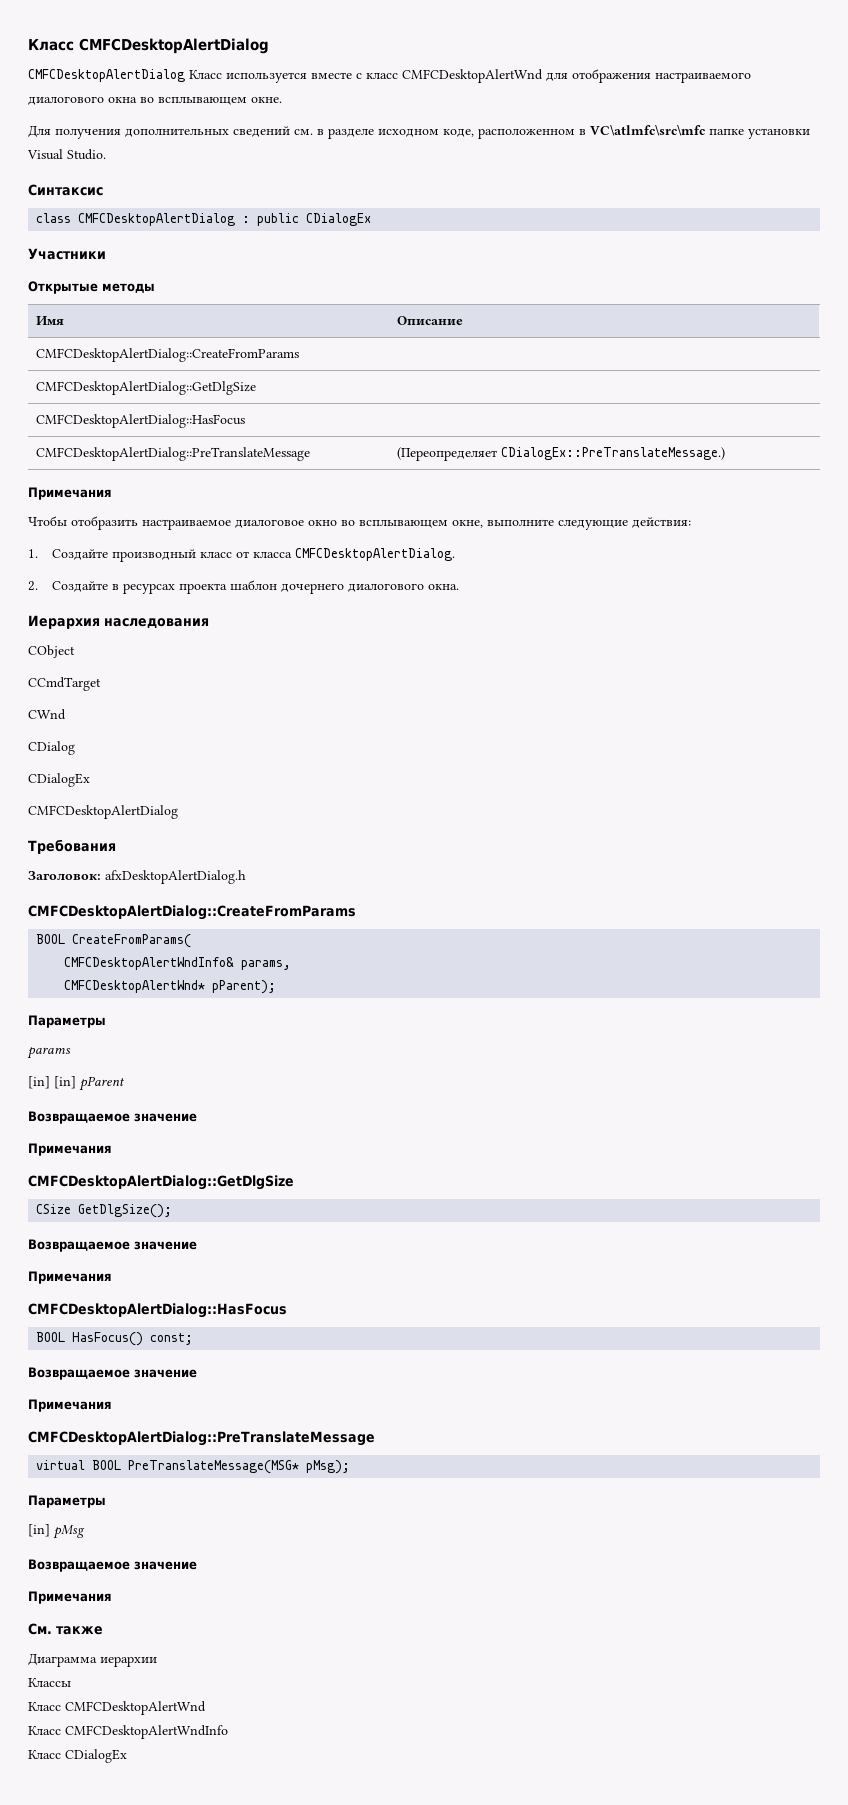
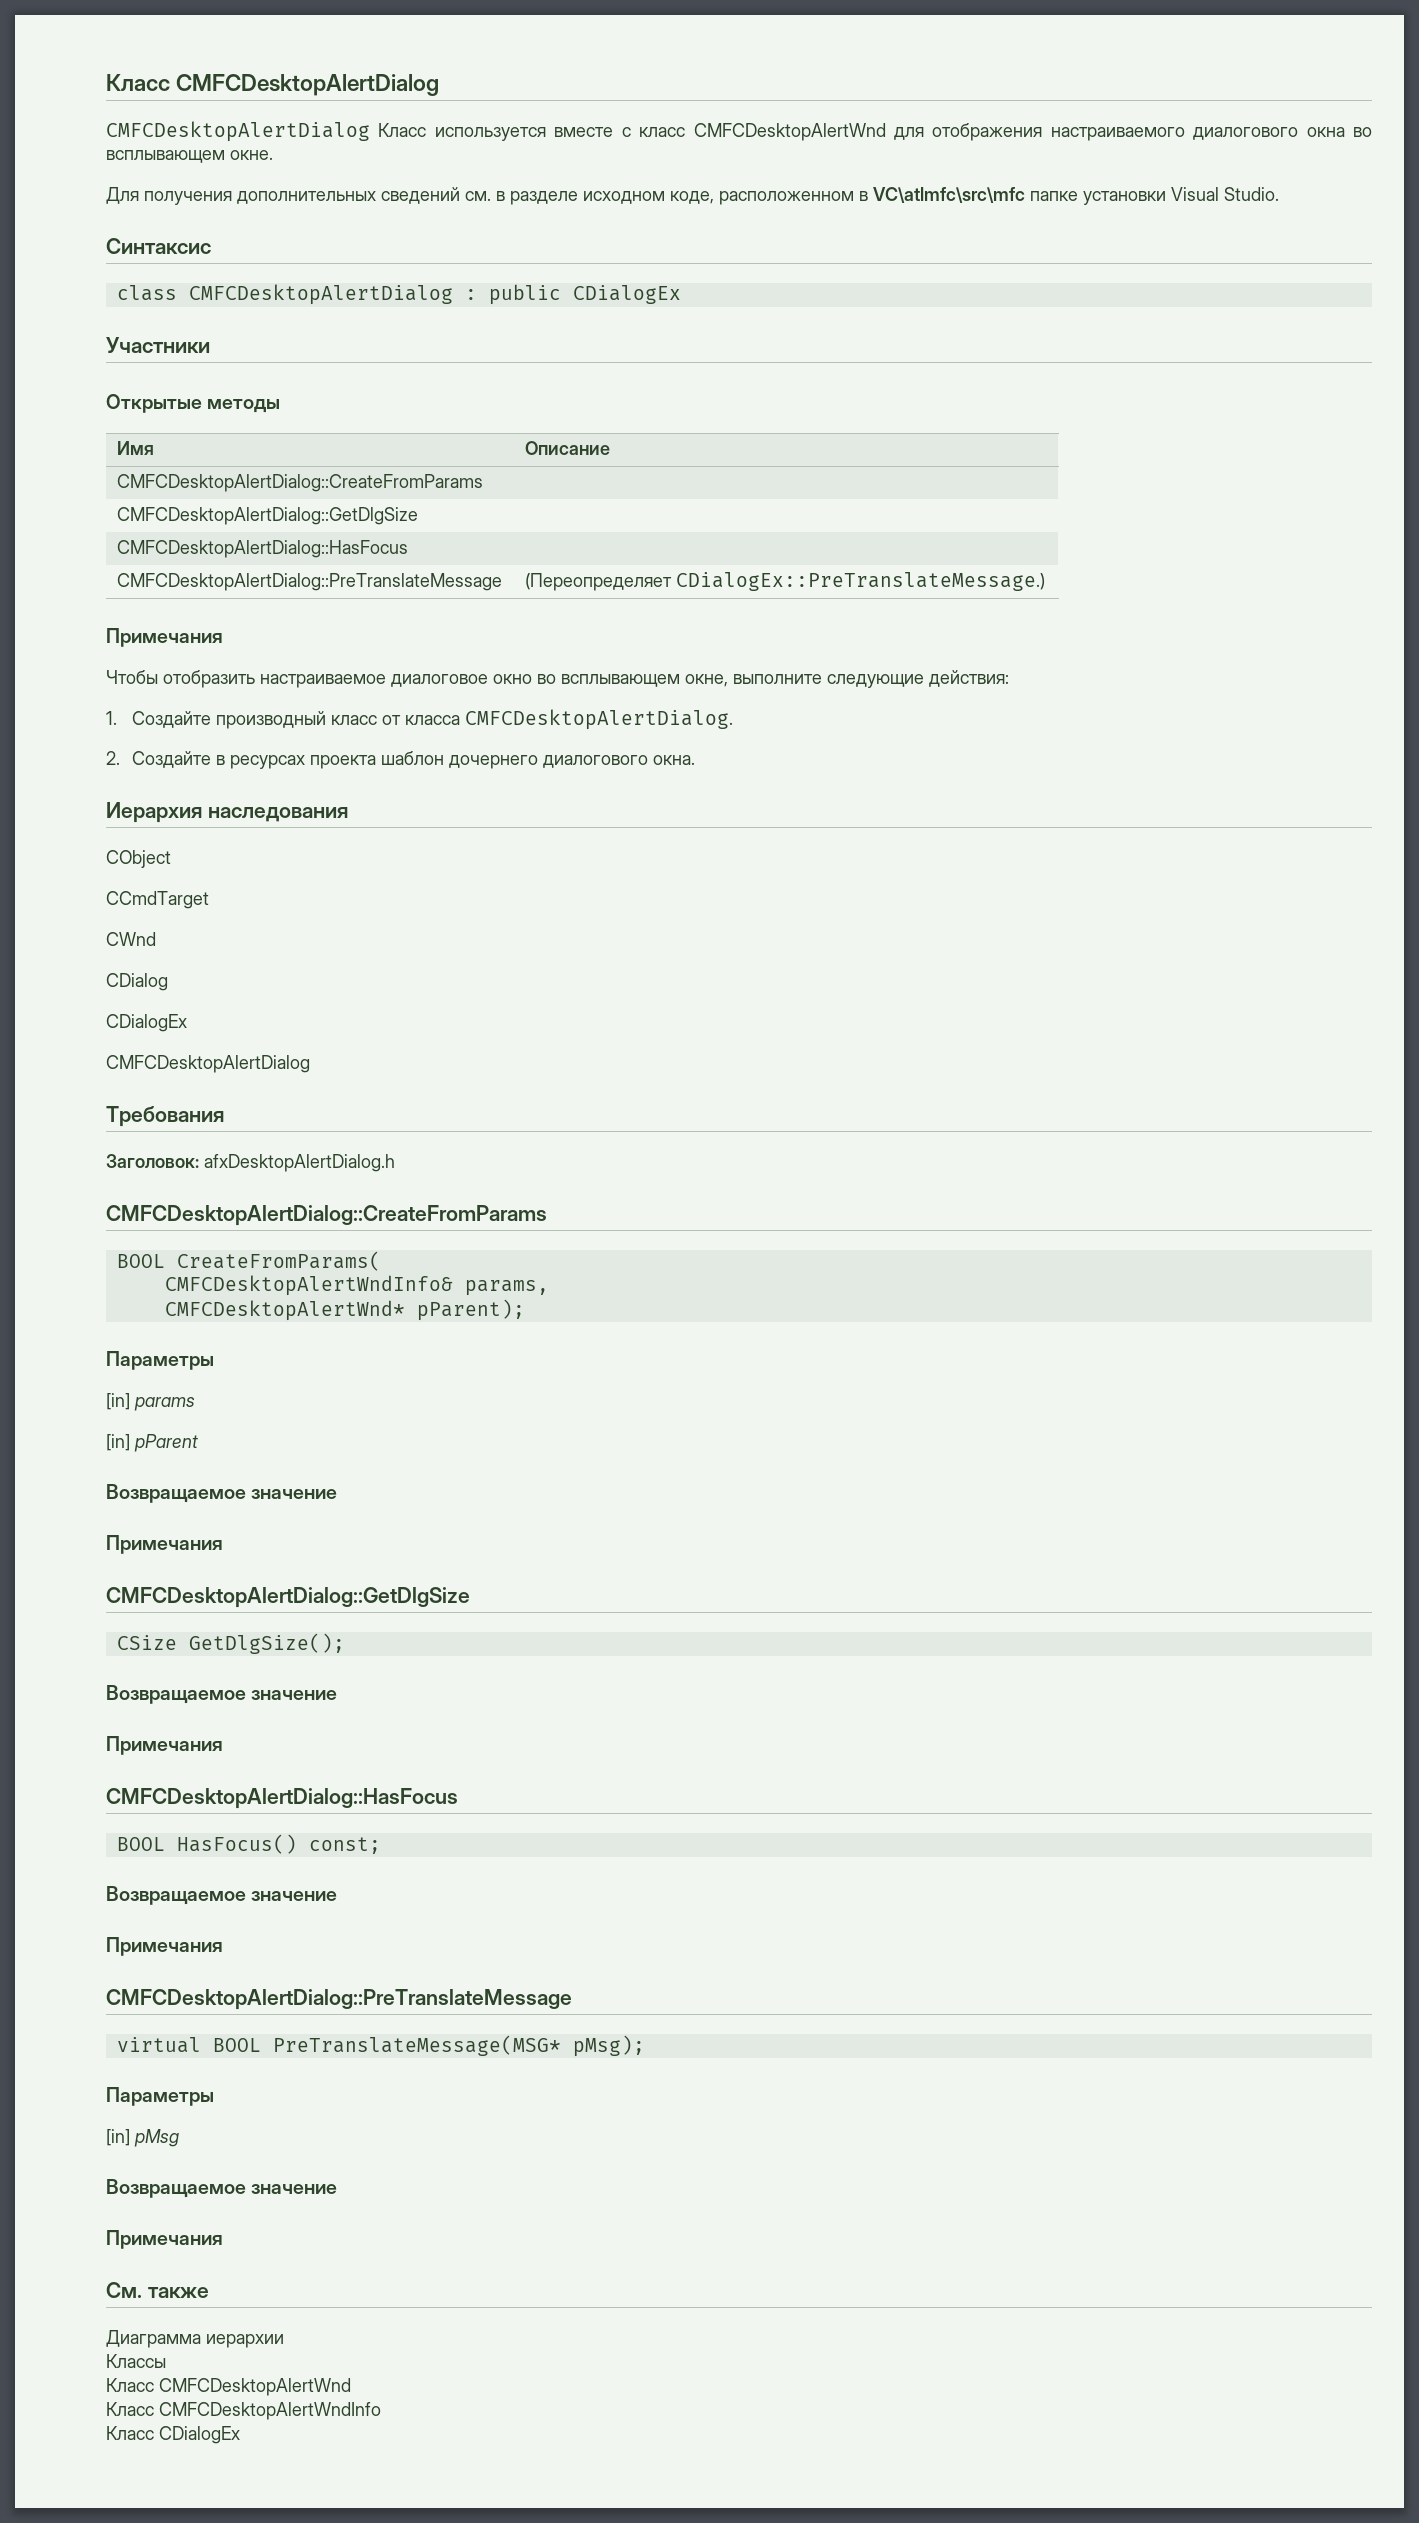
- params
+ [in] params
- [in] [in] pParent
+ [in] pParent

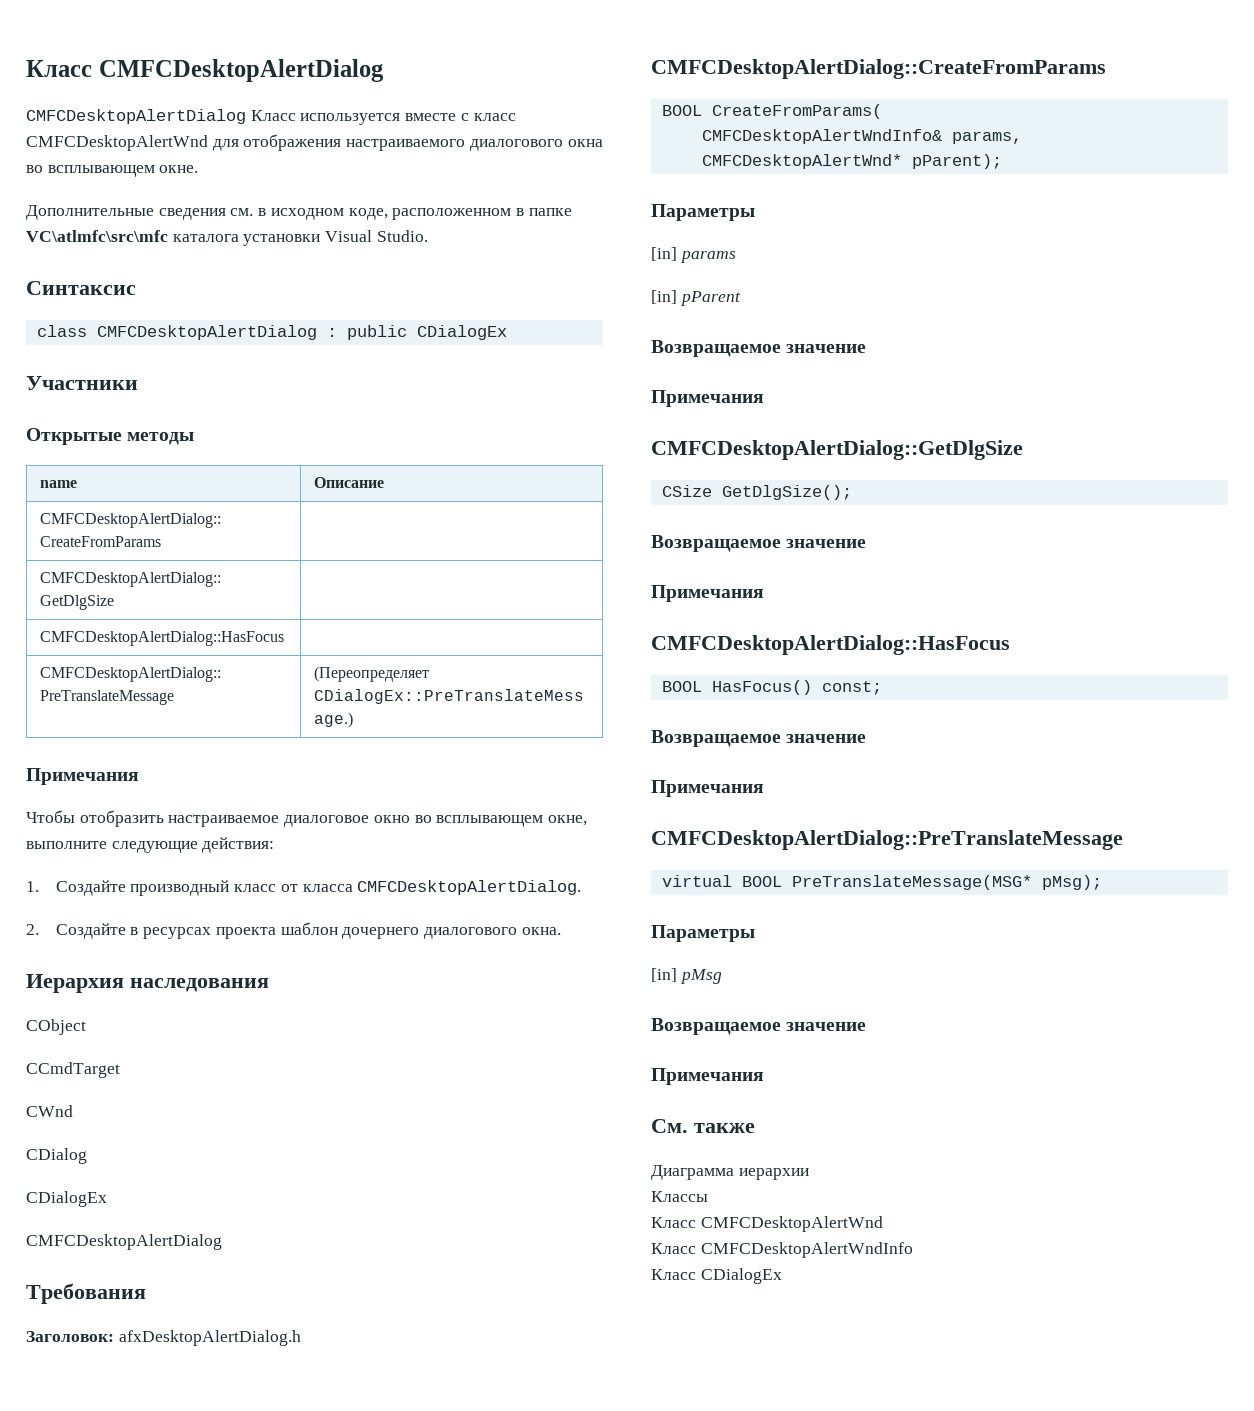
- Для получения дополнительных сведений см. в разделе исходном коде, расположенном в VC\atlmfc\src\mfc папке установки Visual Studio.
+ Дополнительные сведения см. в исходном коде, расположенном в папке VC\atlmfc\src\mfc каталога установки Visual Studio.
- Имя | Описание
+ name | Описание

